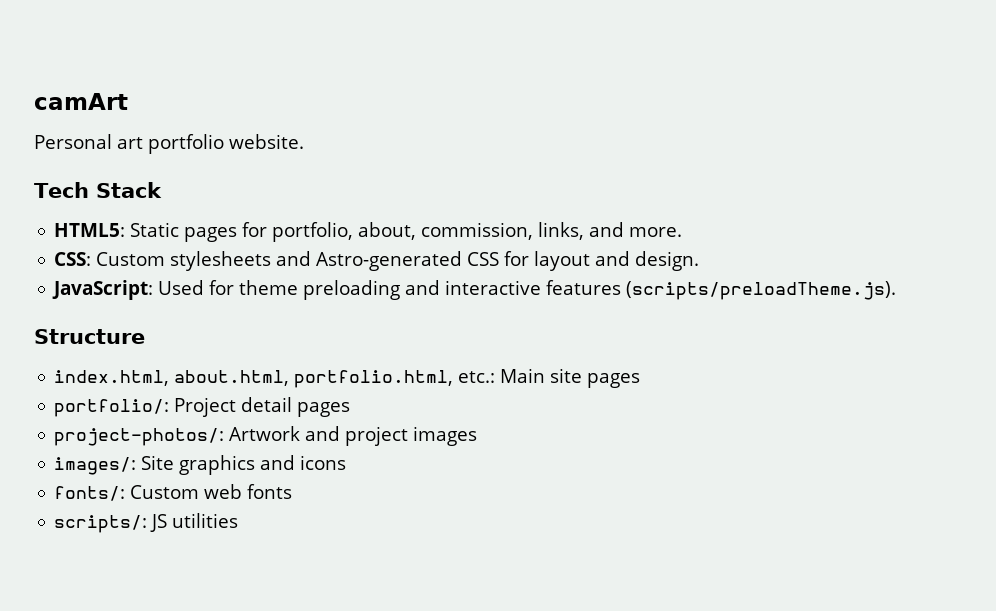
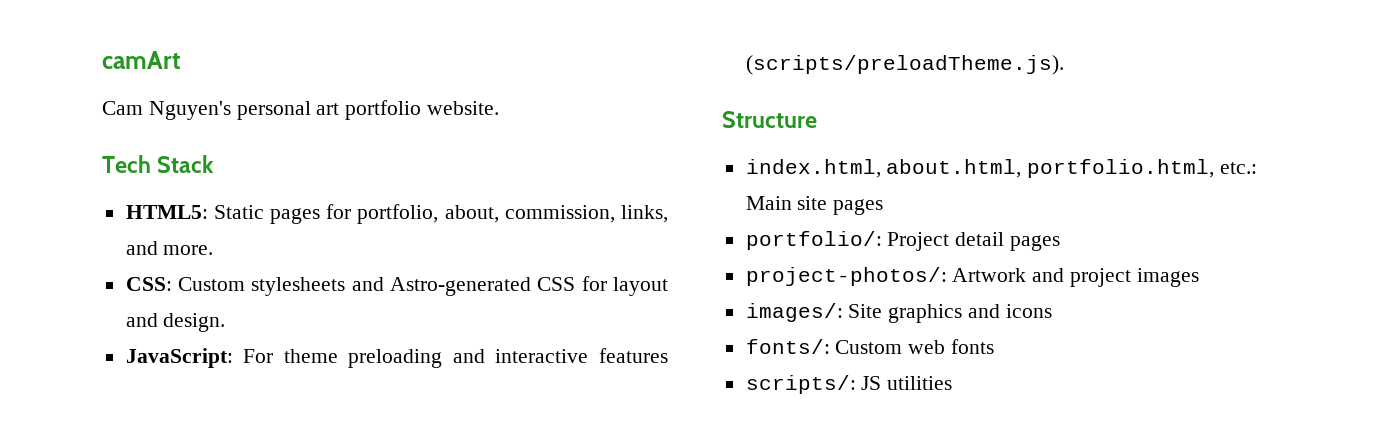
- Personal art portfolio website.
+ Cam Nguyen's personal art portfolio website.
- JavaScript: Used for theme preloading and interactive features (scripts/preloadTheme.js).
+ JavaScript: For theme preloading and interactive features (scripts/preloadTheme.js).

